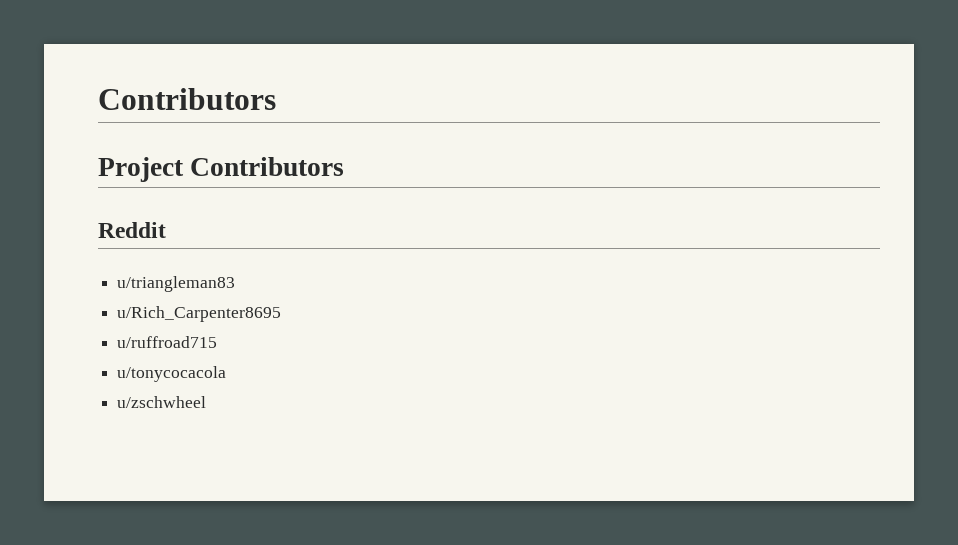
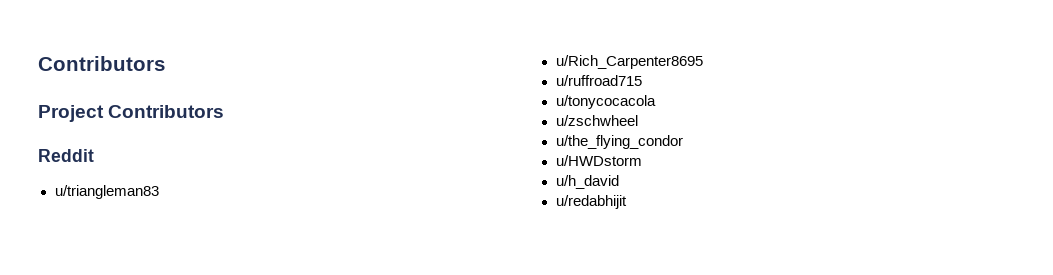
+ u/the_flying_condor
+ u/HWDstorm
+ u/h_david
+ u/redabhijit

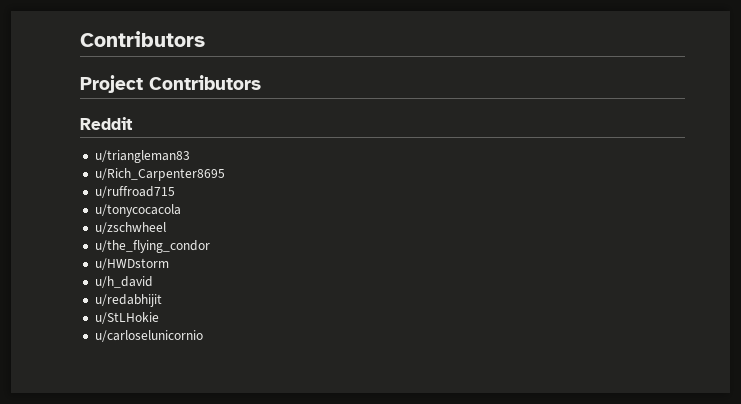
+ u/StLHokie
+ u/carloselunicornio

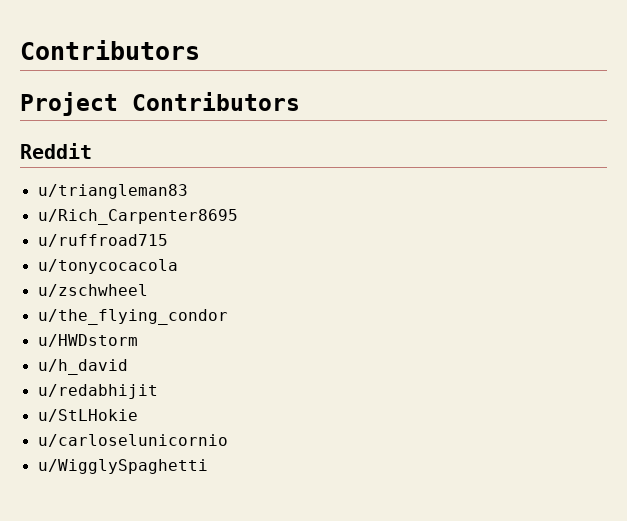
+ u/WigglySpaghetti

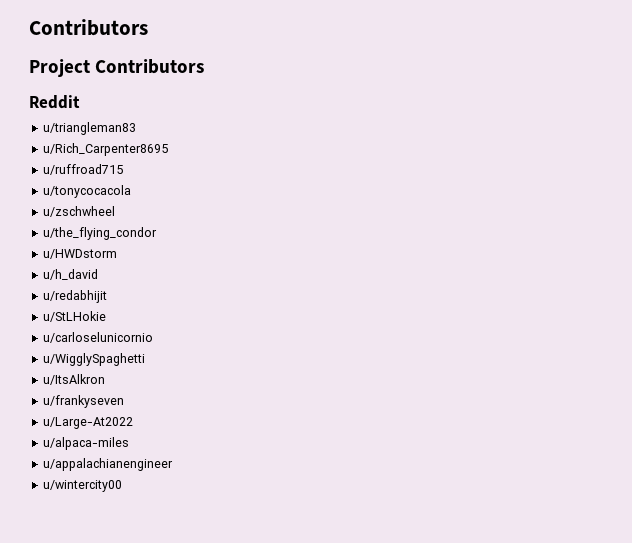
+ u/ItsAlkron
+ u/frankyseven
+ u/Large-At2022
+ u/alpaca-miles
+ u/appalachianengineer
+ u/wintercity00

